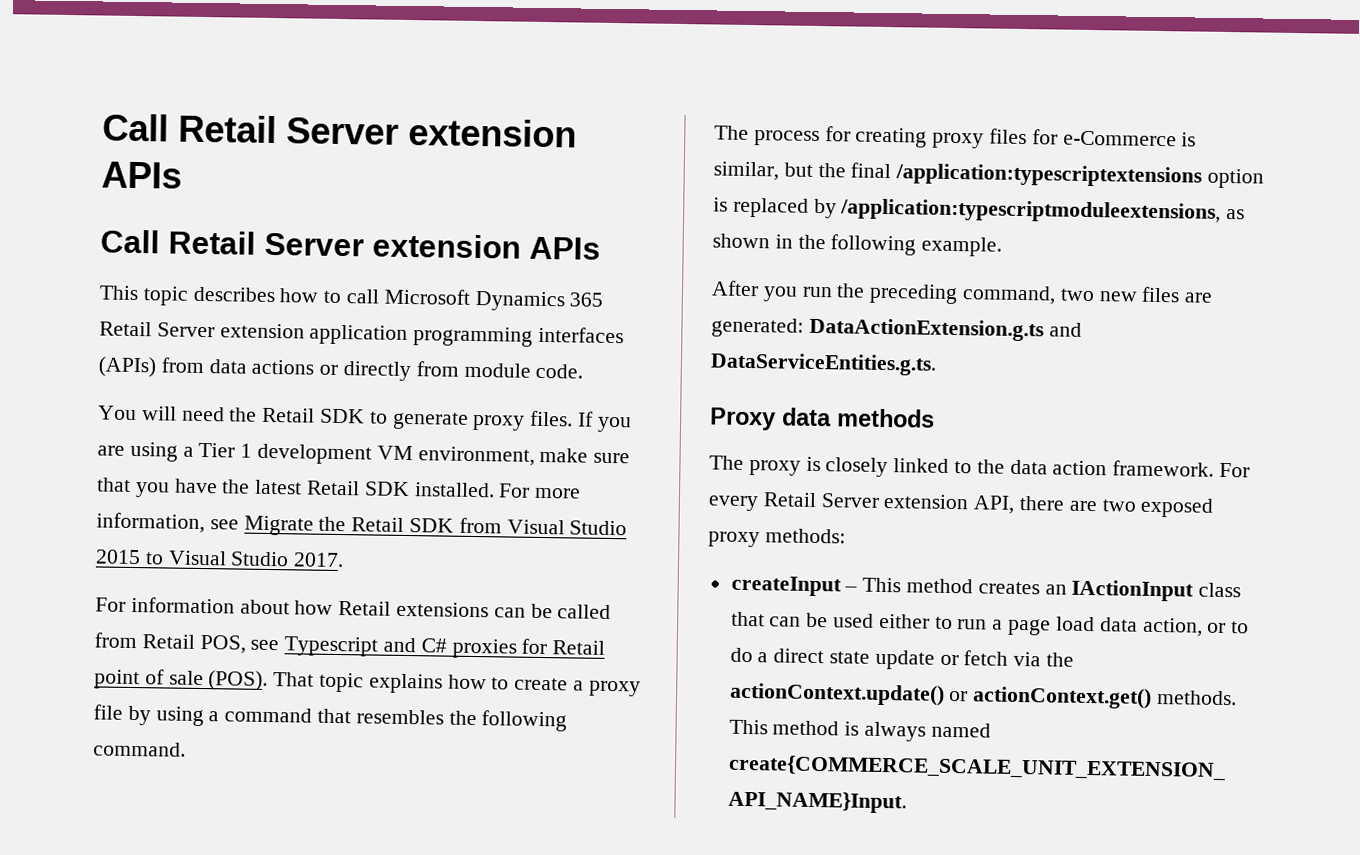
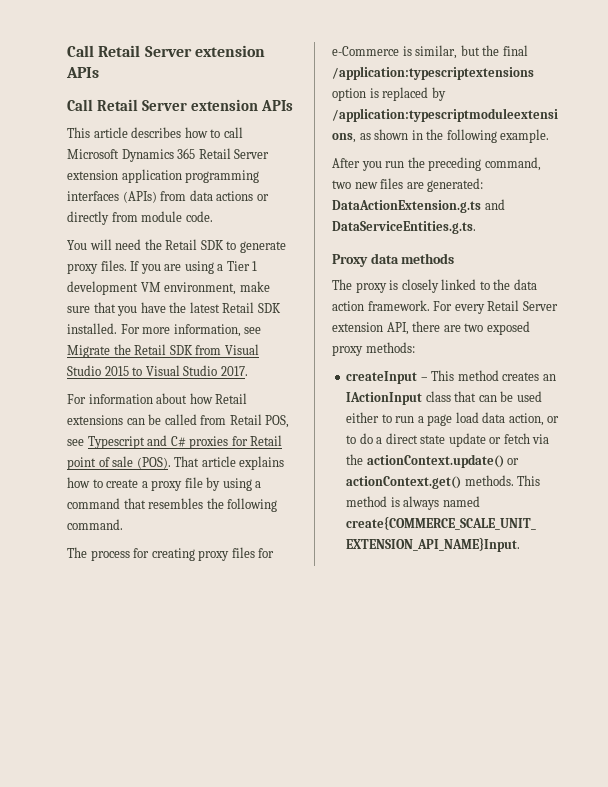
- This topic describes how to call Microsoft Dynamics 365 Retail Server extension application programming interfaces (APIs) from data actions or directly from module code.
+ This article describes how to call Microsoft Dynamics 365 Retail Server extension application programming interfaces (APIs) from data actions or directly from module code.
- That topic explains how to create a proxy file by using a command that resembles the following command.
+ That article explains how to create a proxy file by using a command that resembles the following command.

